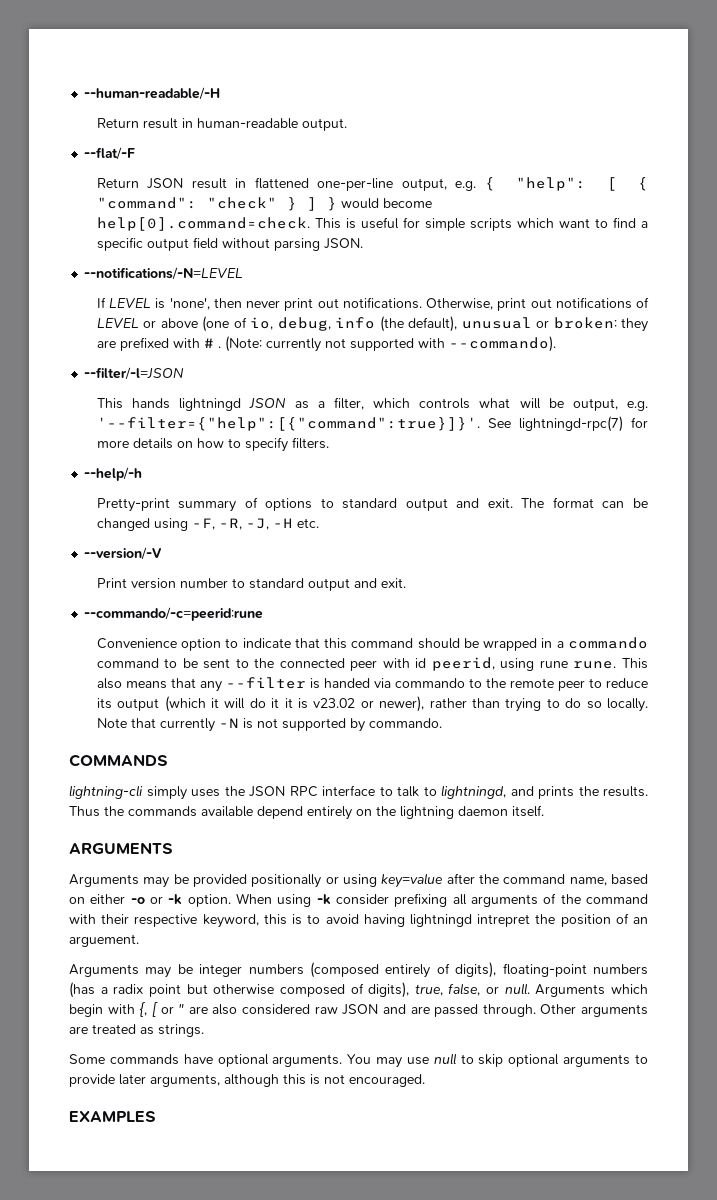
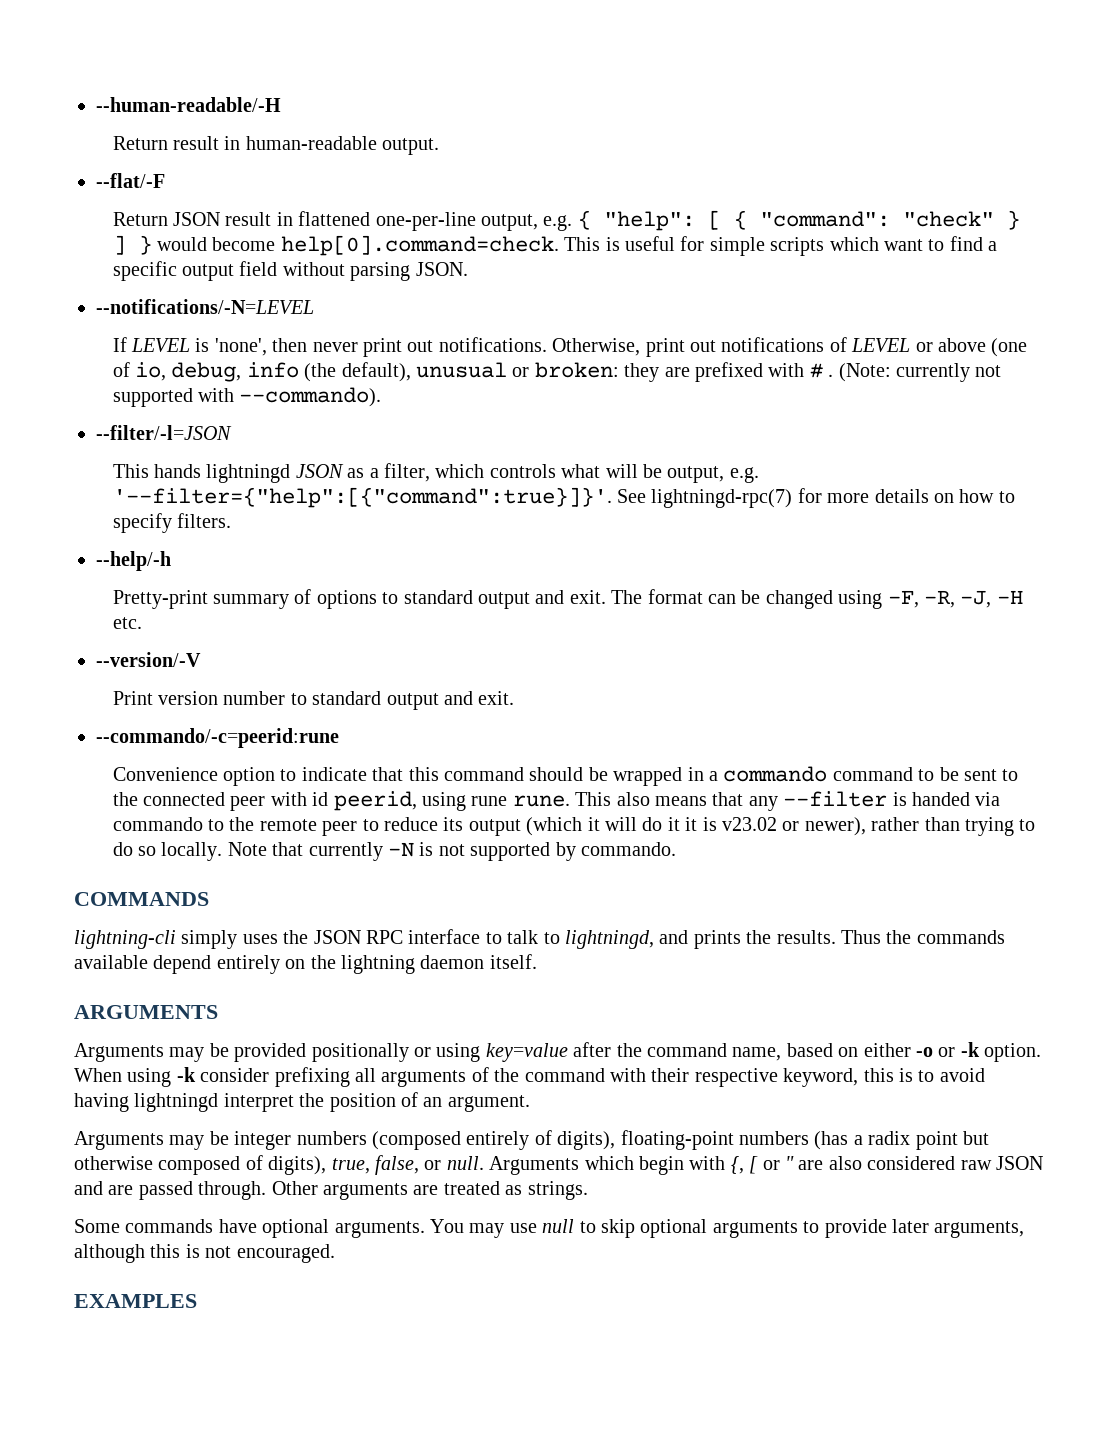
- When using -k consider prefixing all arguments of the command with their respective keyword, this is to avoid having lightningd intrepret the position of an arguement.
+ When using -k consider prefixing all arguments of the command with their respective keyword, this is to avoid having lightningd interpret the position of an argument.

